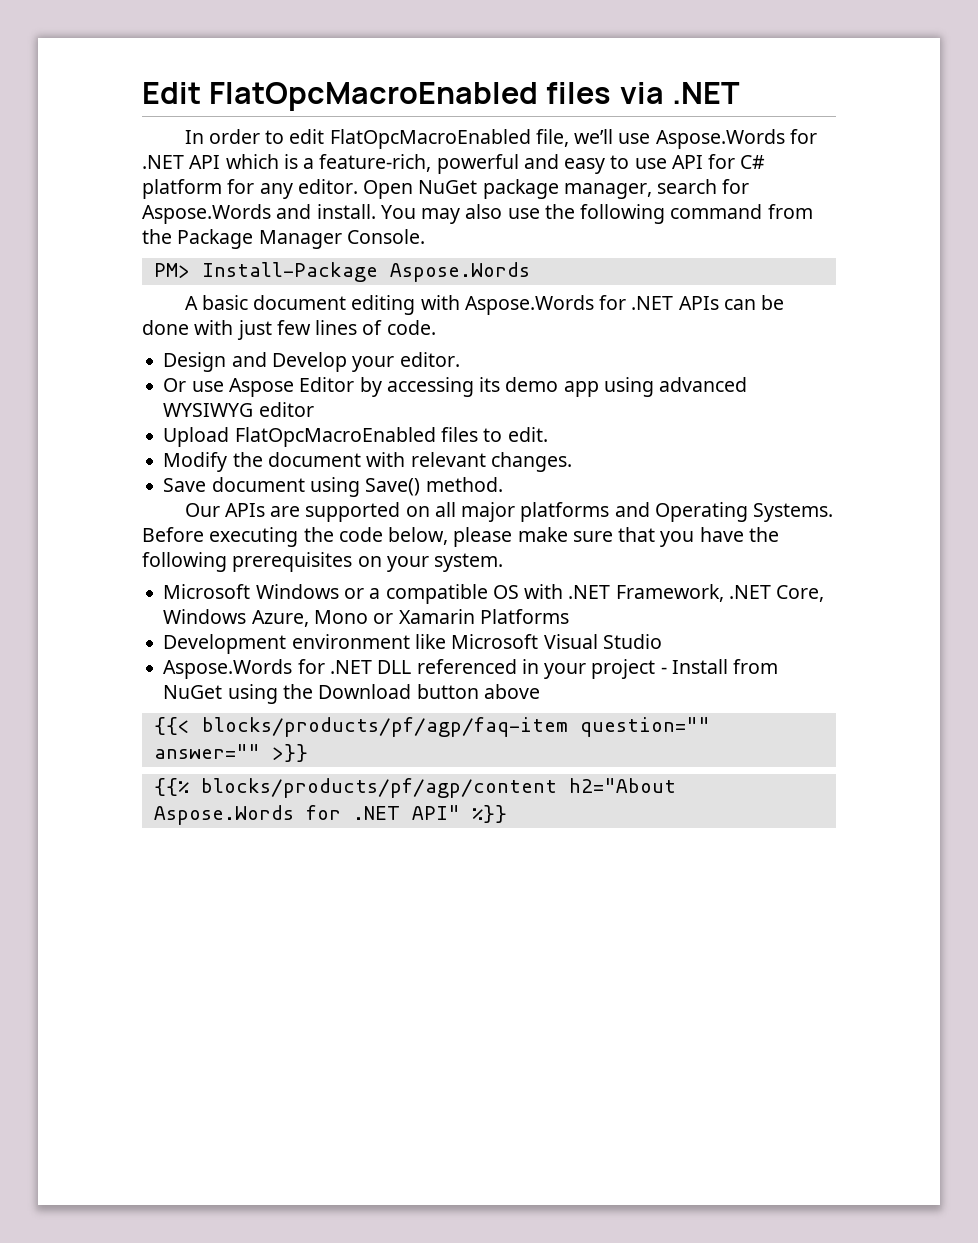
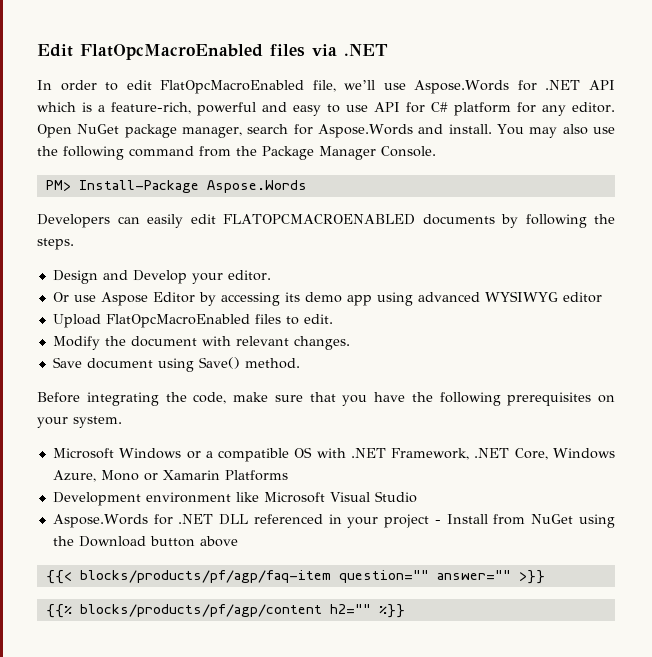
- A basic document editing with Aspose.Words for .NET APIs can be done with just few lines of code.
+ Developers can easily edit FLATOPCMACROENABLED documents by following the steps.
- Our APIs are supported on all major platforms and Operating Systems. Before executing the code below, please make sure that you have the following prerequisites on your system.
+ Before integrating the code, make sure that you have the following prerequisites on your system.
- {{% blocks/products/pf/agp/content h2="About Aspose.Words for .NET API" %}}
+ {{% blocks/products/pf/agp/content h2="" %}}

